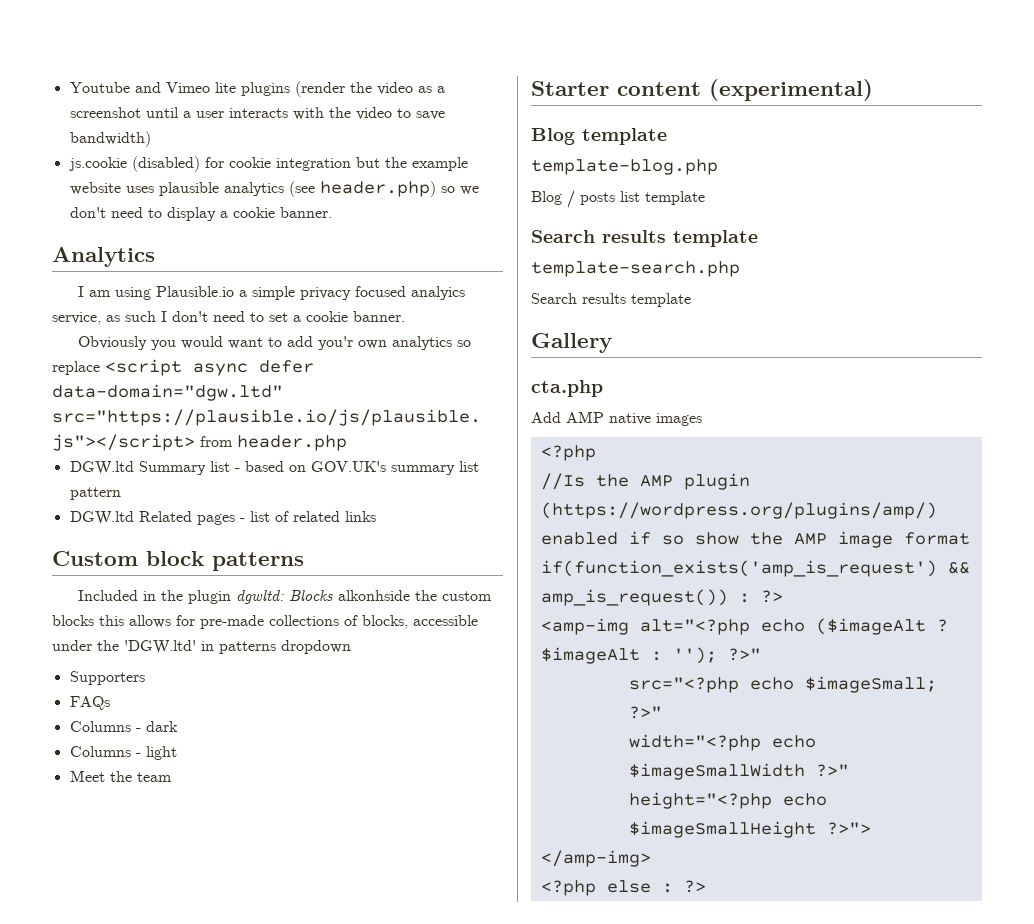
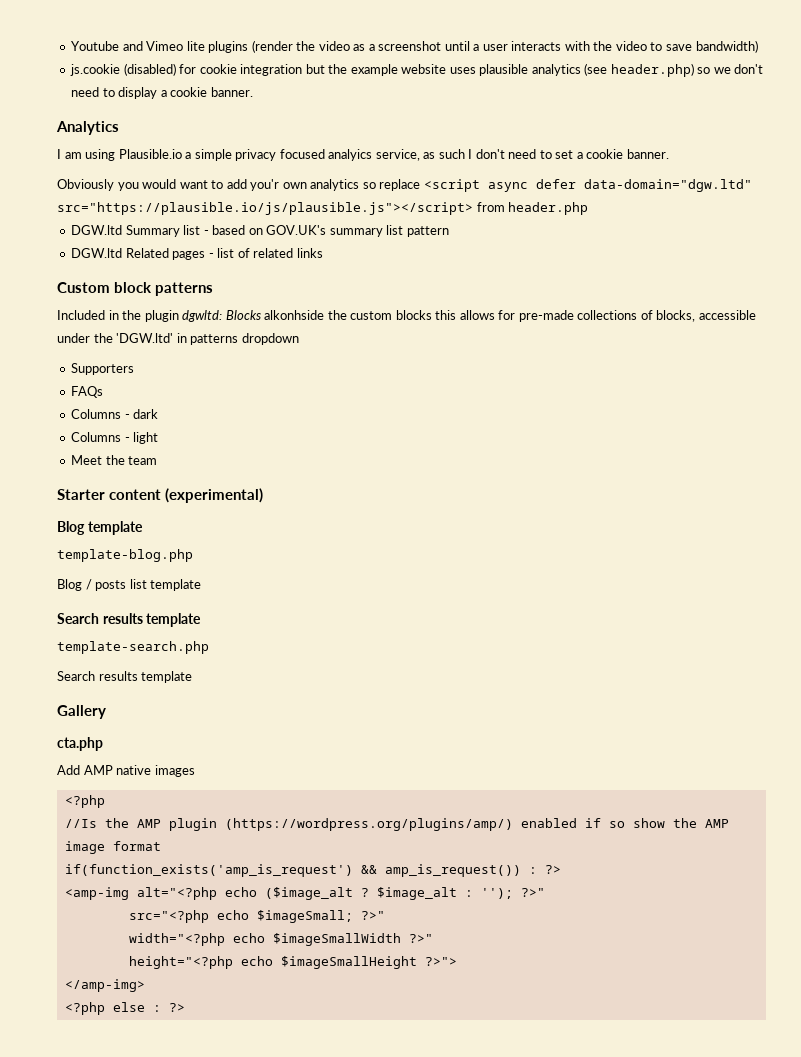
- <amp-img alt="<?php echo ($imageAlt ? $imageAlt : ''); ?>"
+ <amp-img alt="<?php echo ($image_alt ? $image_alt : ''); ?>"

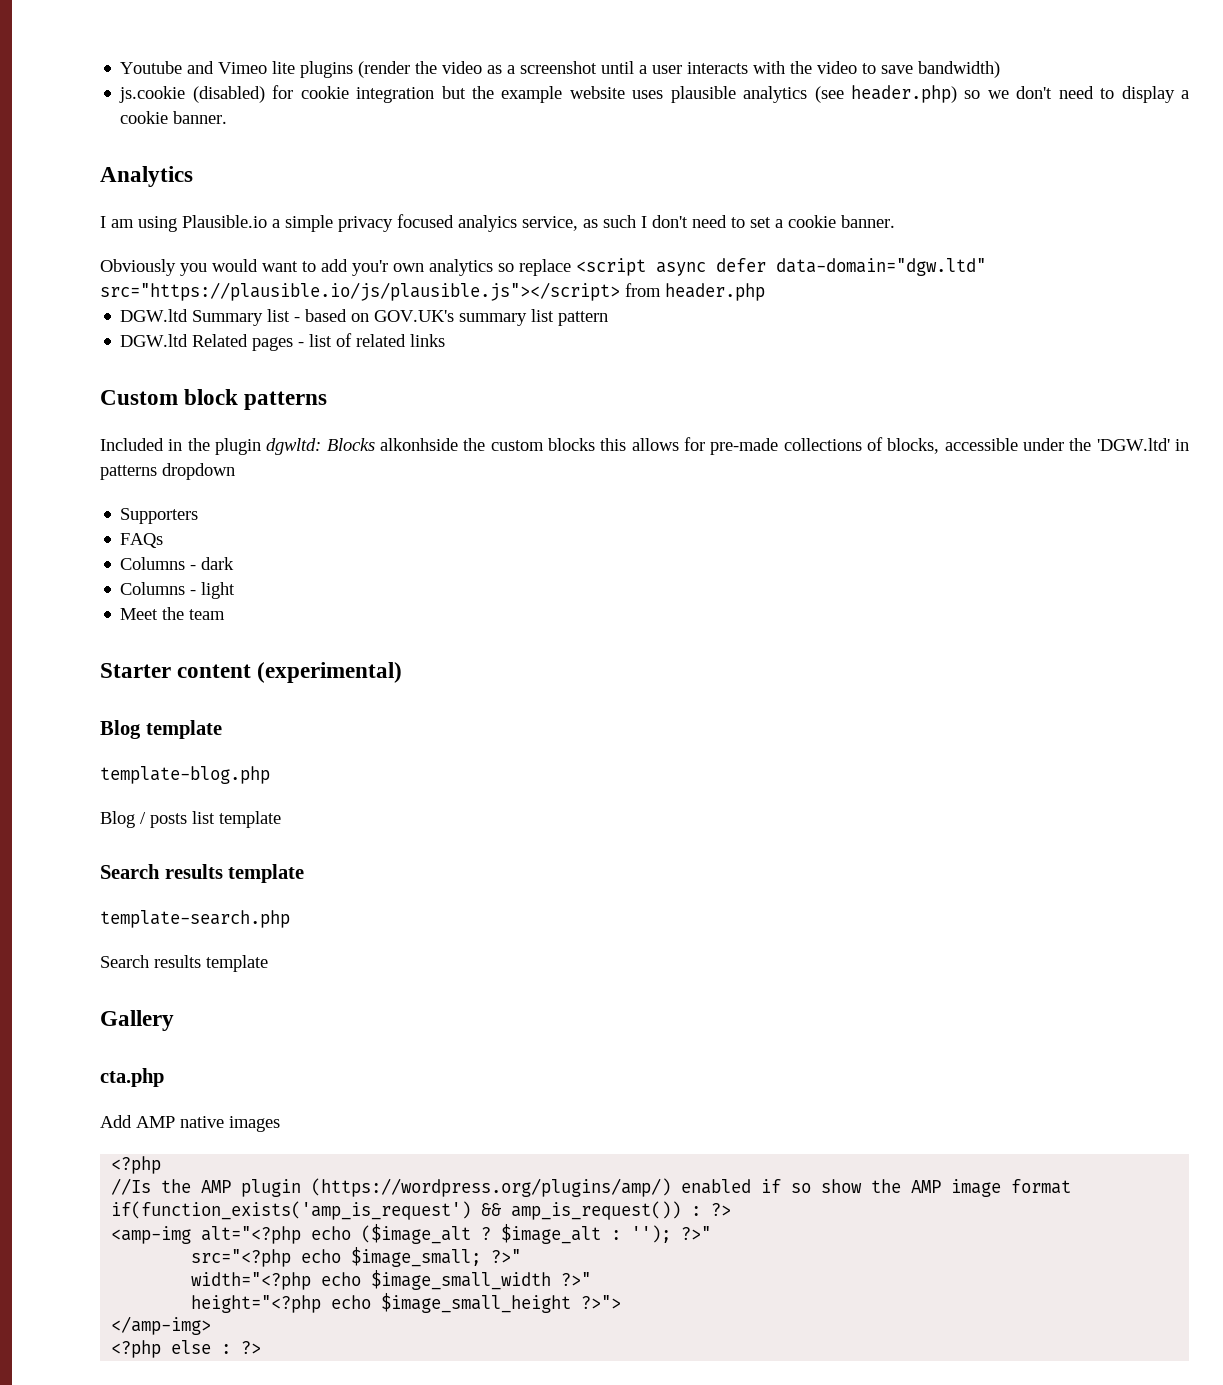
- src="<?php echo $imageSmall; ?>"
+ src="<?php echo $image_small; ?>"
- width="<?php echo $imageSmallWidth ?>"
+ width="<?php echo $image_small_width ?>"
- height="<?php echo $imageSmallHeight ?>">
+ height="<?php echo $image_small_height ?>">

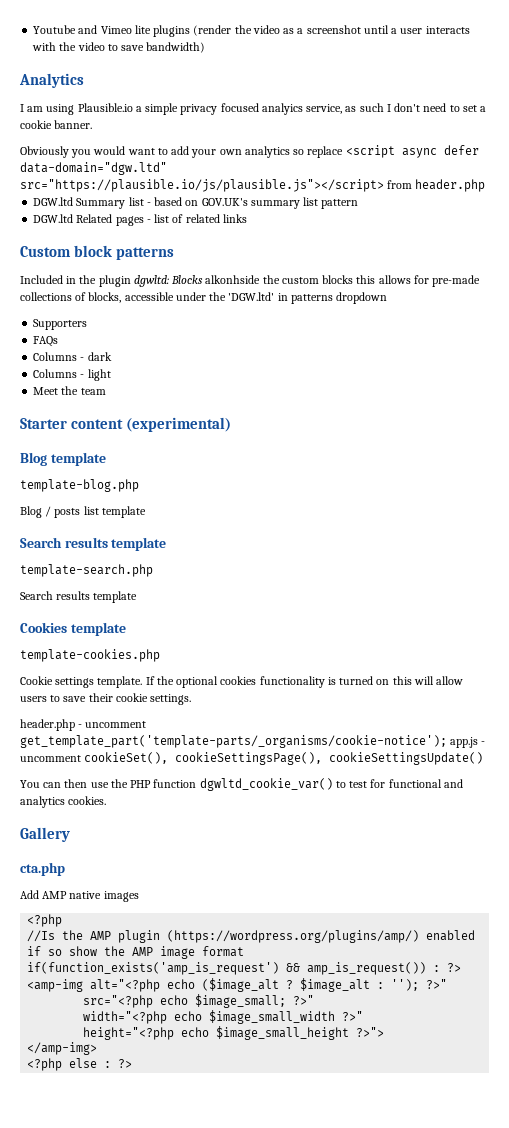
- js.cookie (disabled) for cookie integration but the example website uses plausible analytics (see header.php) so we don't need to display a cookie banner.
- Obviously you would want to add you'r own analytics so replace <script async defer data-domain="dgw.ltd" src="https://plausible.io/js/plausible.js"></script> from header.php
+ Obviously you would want to add your own analytics so replace <script async defer data-domain="dgw.ltd" src="https://plausible.io/js/plausible.js"></script> from header.php
+ Cookies template
+ template-cookies.php
+ Cookie settings template. If the optional cookies functionality is turned on this will allow users to save their cookie settings.
+ header.php - uncomment get_template_part('template-parts/_organisms/cookie-notice'); app.js - uncomment cookieSet(), cookieSettingsPage(), cookieSettingsUpdate()
+ You can then use the PHP function dgwltd_cookie_var() to test for functional and analytics cookies.

